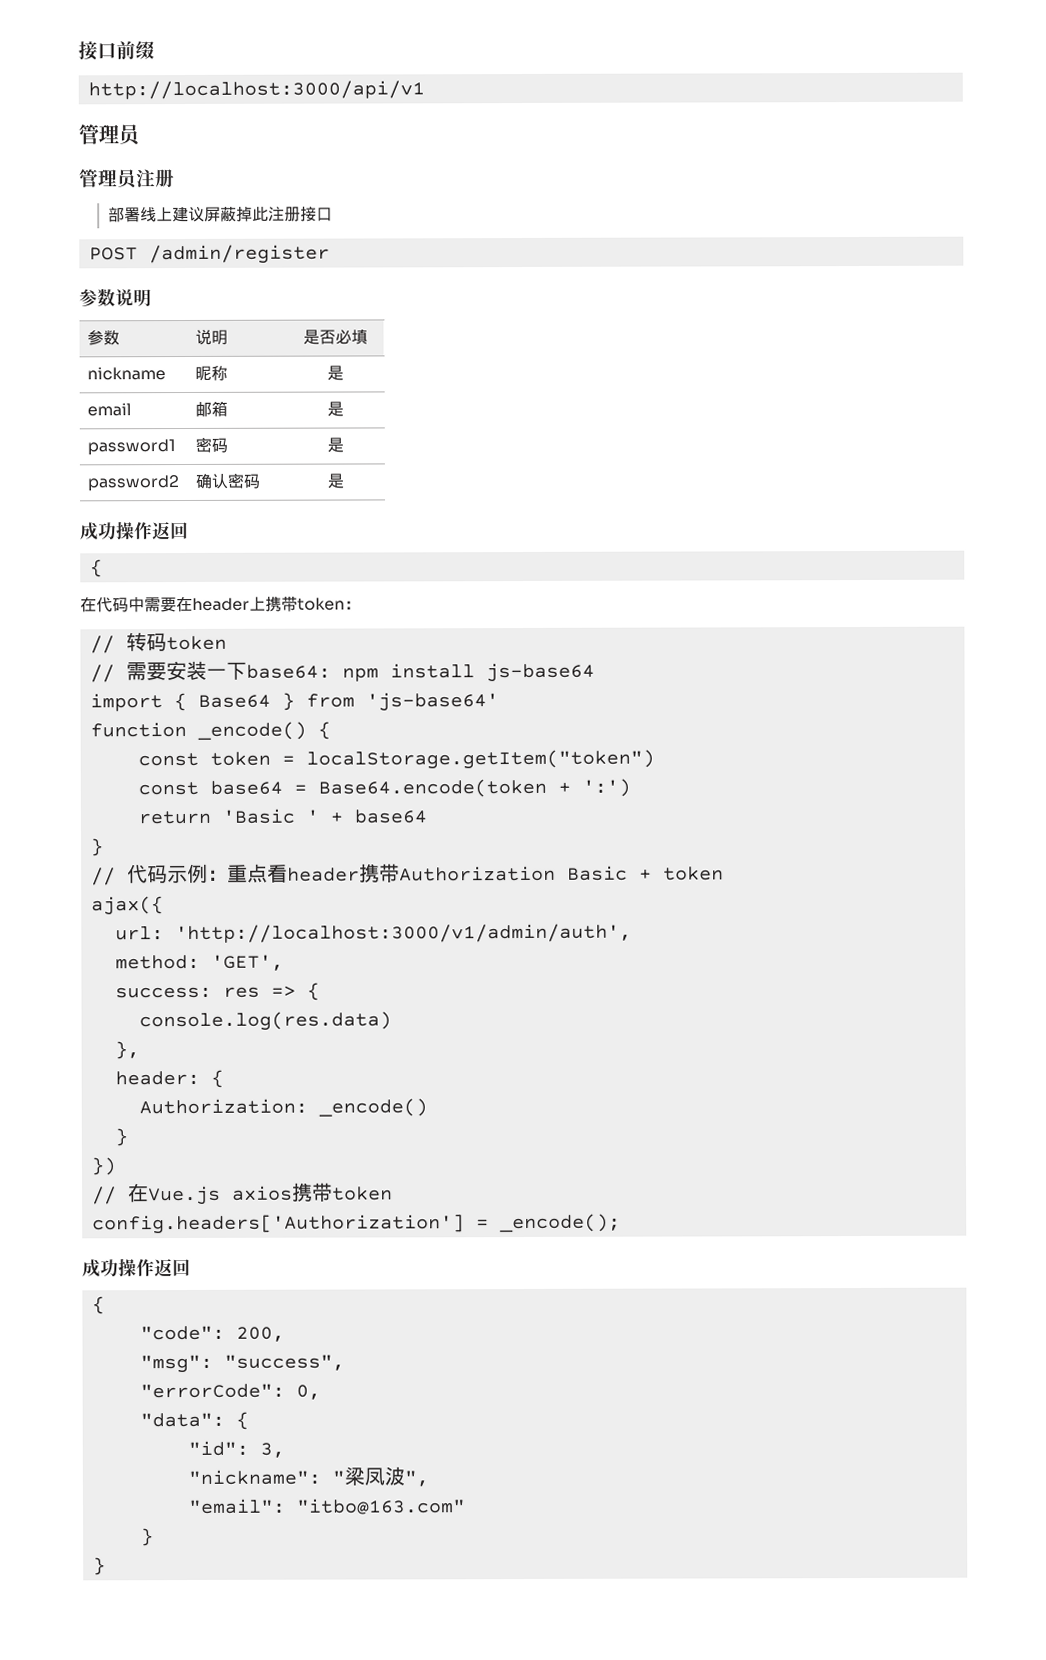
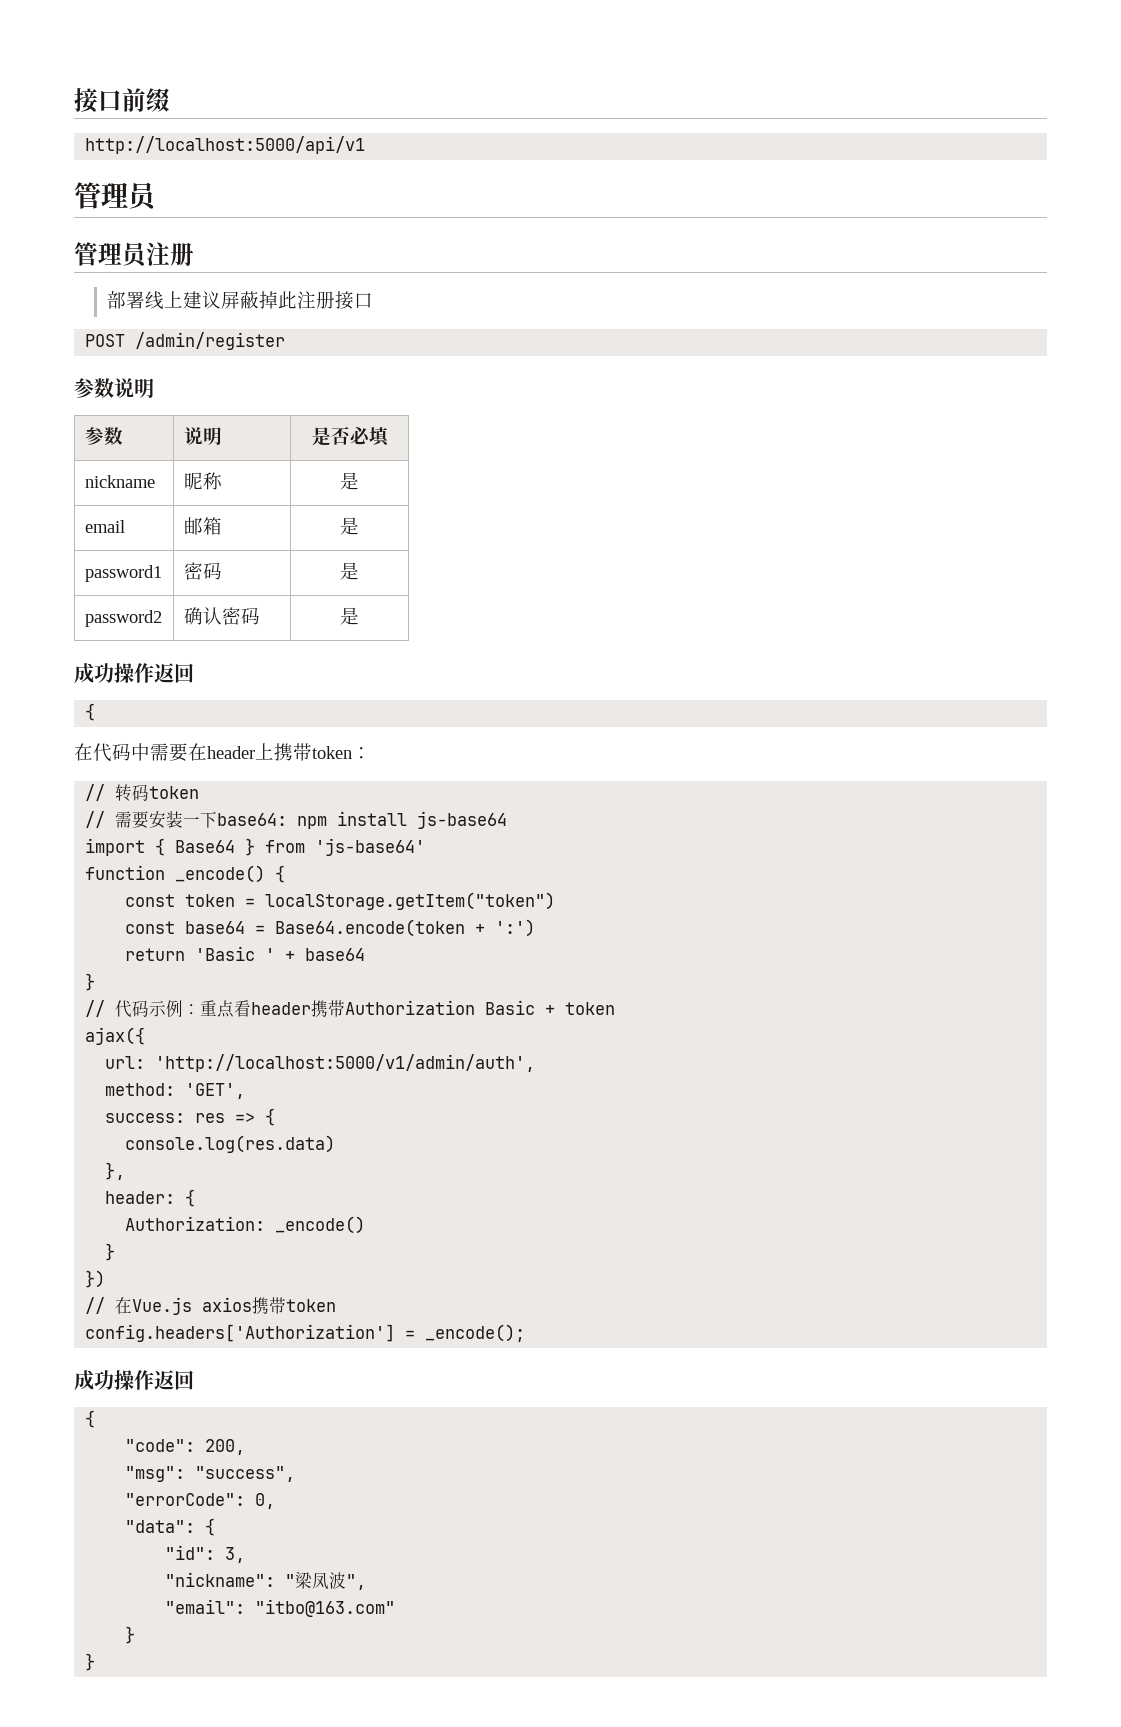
- http://localhost:3000/api/v1
+ http://localhost:5000/api/v1
- url: 'http://localhost:3000/v1/admin/auth',
+ url: 'http://localhost:5000/v1/admin/auth',

